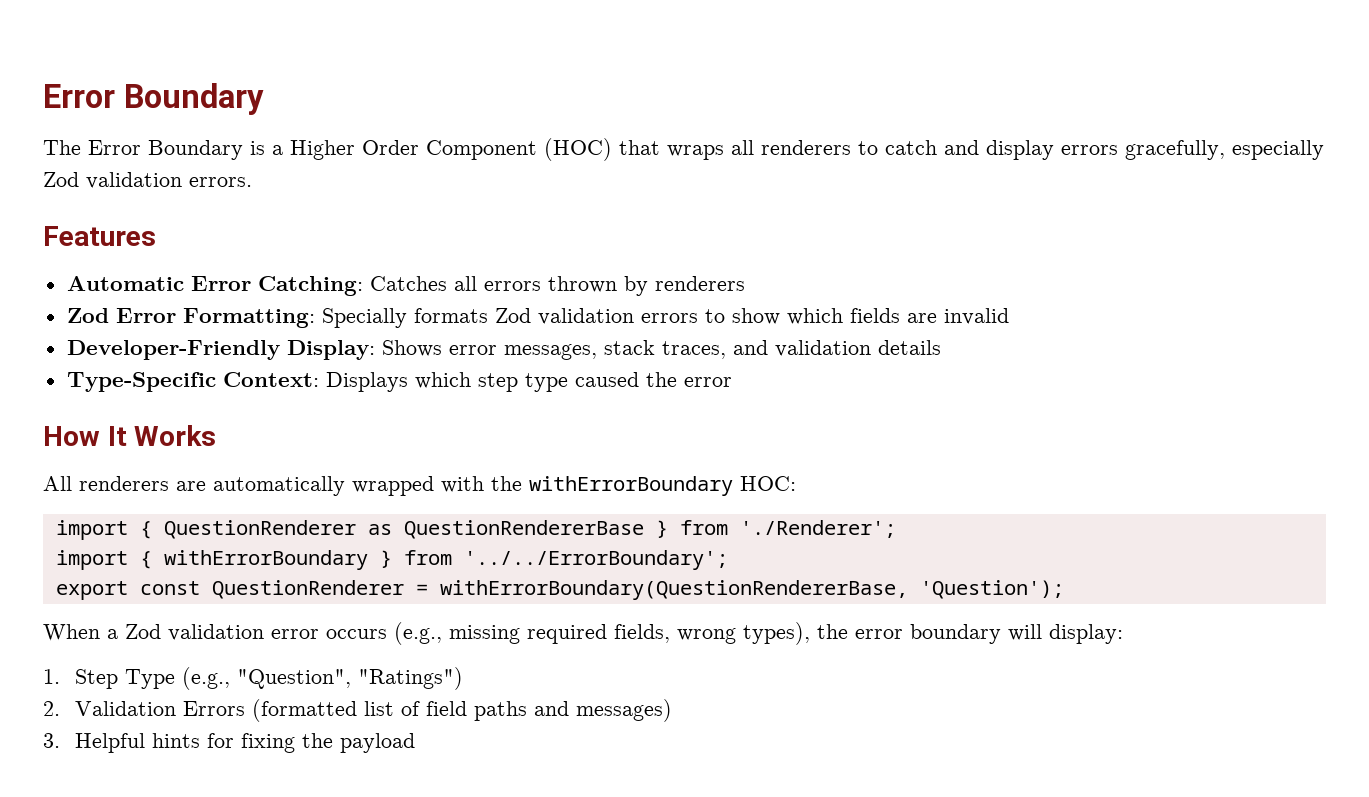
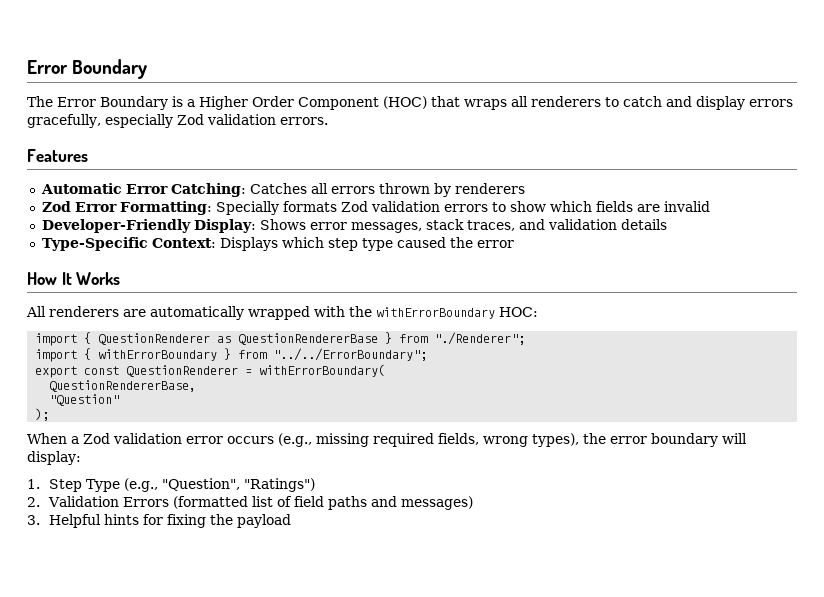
- import { QuestionRenderer as QuestionRendererBase } from './Renderer';
+ import { QuestionRenderer as QuestionRendererBase } from "./Renderer";
- import { withErrorBoundary } from '../../ErrorBoundary';
+ import { withErrorBoundary } from "../../ErrorBoundary";
- export const QuestionRenderer = withErrorBoundary(QuestionRendererBase, 'Question');
+ export const QuestionRenderer = withErrorBoundary(
+ QuestionRendererBase,
+ "Question"
+ );

